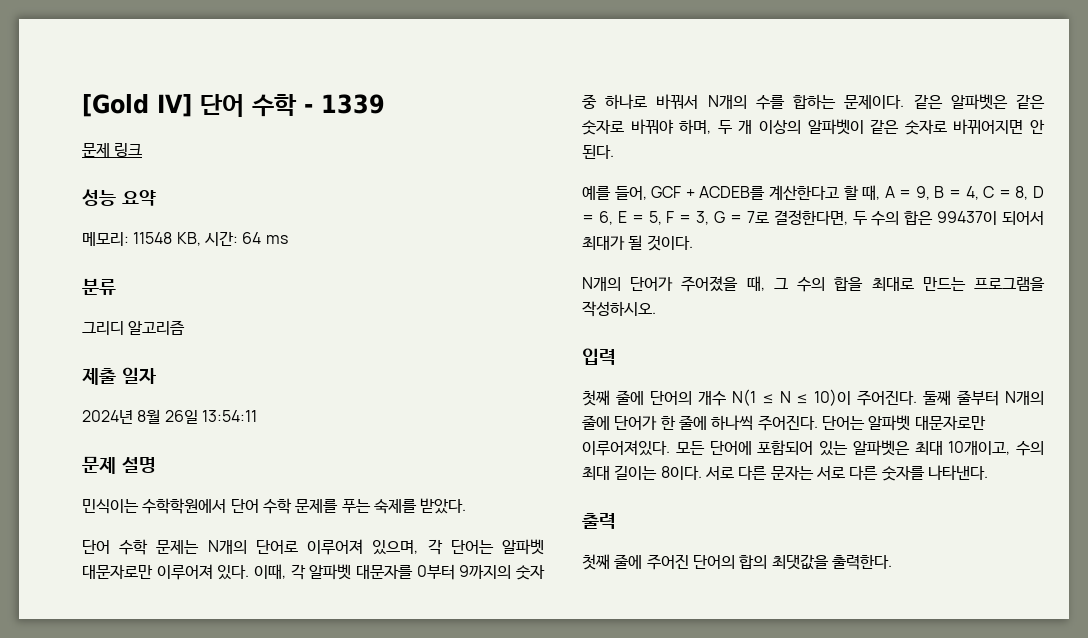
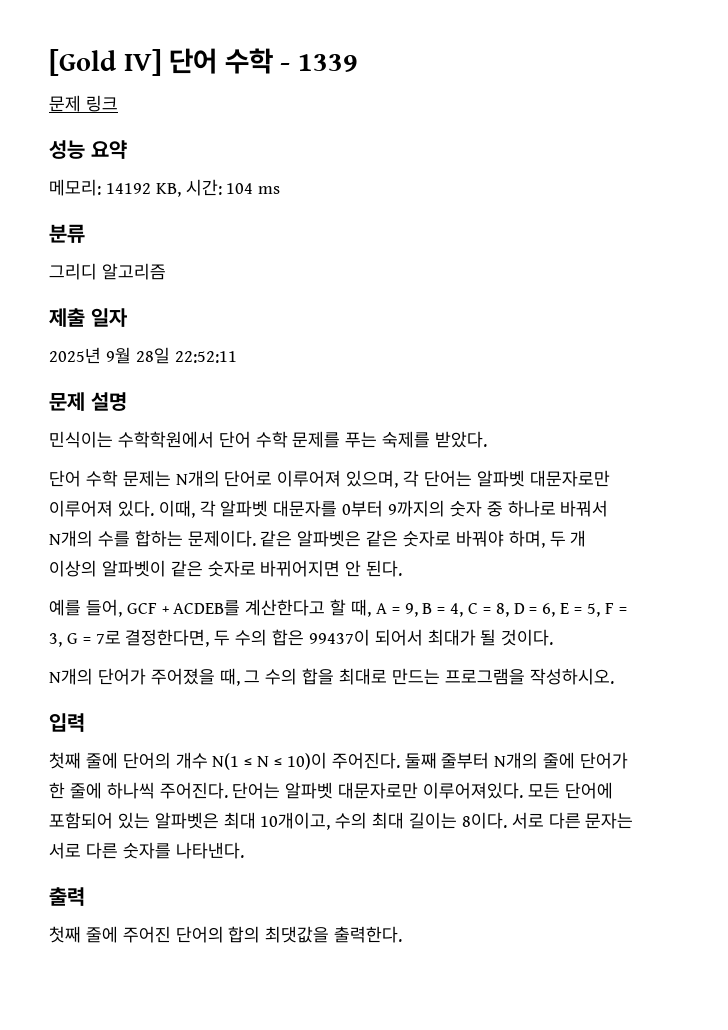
- 메모리: 11548 KB, 시간: 64 ms
+ 메모리: 14192 KB, 시간: 104 ms
- 2024년 8월 26일 13:54:11
+ 2025년 9월 28일 22:52:11

